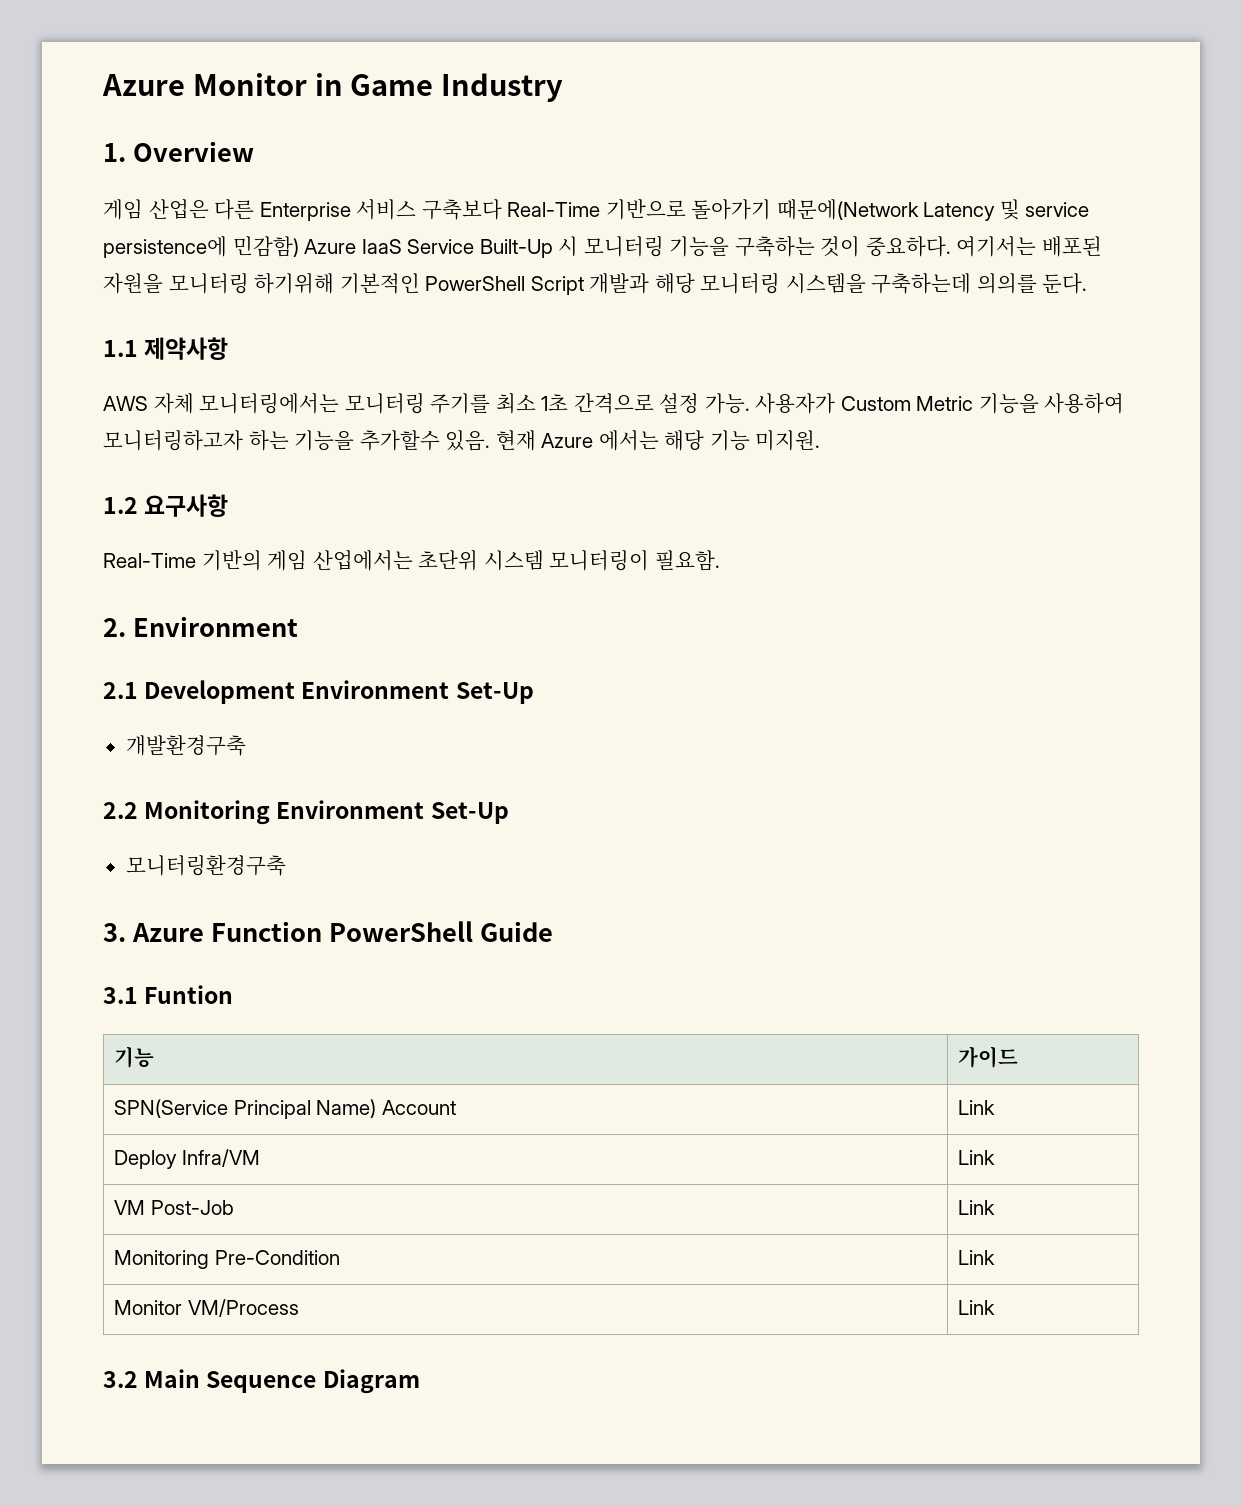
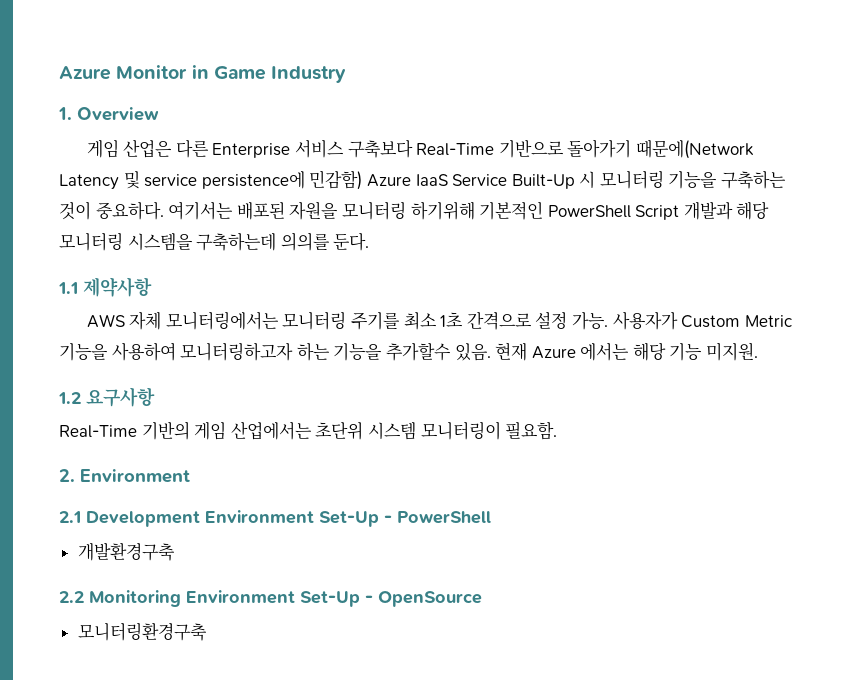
- 2.1 Development Environment Set-Up
+ 2.1 Development Environment Set-Up - PowerShell
- 2.2 Monitoring Environment Set-Up
+ 2.2 Monitoring Environment Set-Up - OpenSource
- 3. Azure Function PowerShell Guide
- 3.1 Funtion
- 기능 | 가이드
- SPN(Service Principal Name) Account | Link
- Deploy Infra/VM | Link
- VM Post-Job | Link
- Monitoring Pre-Condition | Link
- Monitor VM/Process | Link
- 3.2 Main Sequence Diagram

